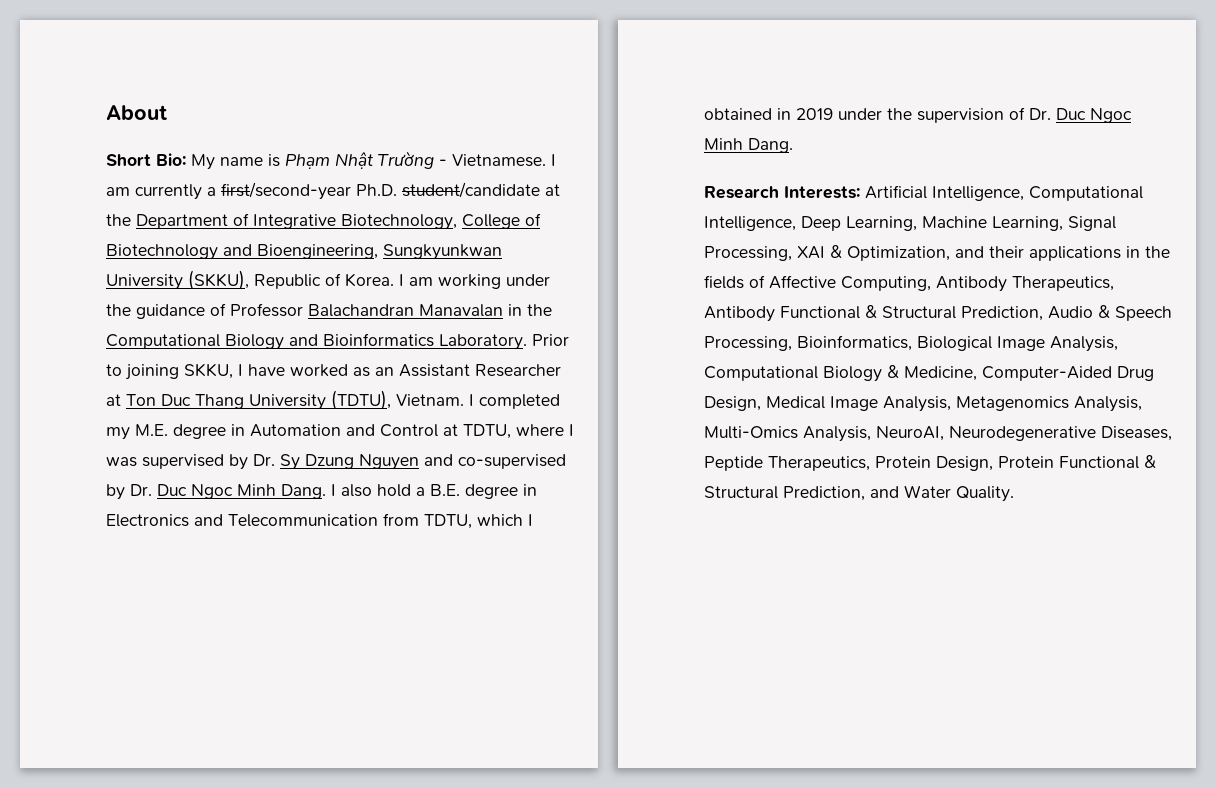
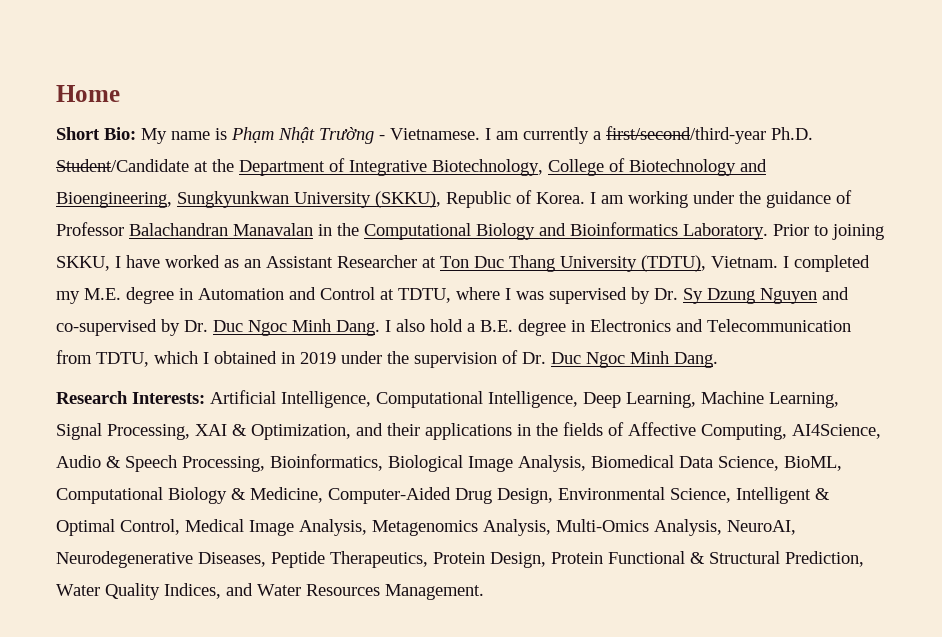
- About
+ Home
- I am currently a first/second-year Ph.D. student/candidate at the Department of Integrative Biotechnology, College of Biotechnology and Bioengineering, Sungkyunkwan University (SKKU), Republic of Korea.
+ I am currently a first/second/third-year Ph.D. Student/Candidate at the Department of Integrative Biotechnology, College of Biotechnology and Bioengineering, Sungkyunkwan University (SKKU), Republic of Korea.
- Research Interests: Artificial Intelligence, Computational Intelligence, Deep Learning, Machine Learning, Signal Processing, XAI & Optimization, and their applications in the fields of Affective Computing, Antibody Therapeutics, Antibody Functional & Structural Prediction, Audio & Speech Processing, Bioinformatics, Biological Image Analysis, Computational Biology & Medicine, Computer-Aided Drug Design, Medical Image Analysis, Metagenomics Analysis, Multi-Omics Analysis, NeuroAI, Neurodegenerative Diseases, Peptide Therapeutics, Protein Design, Protein Functional & Structural Prediction, and Water Quality.
+ Research Interests: Artificial Intelligence, Computational Intelligence, Deep Learning, Machine Learning, Signal Processing, XAI & Optimization, and their applications in the fields of Affective Computing, AI4Science, Audio & Speech Processing, Bioinformatics, Biological Image Analysis, Biomedical Data Science, BioML, Computational Biology & Medicine, Computer-Aided Drug Design, Environmental Science, Intelligent & Optimal Control, Medical Image Analysis, Metagenomics Analysis, Multi-Omics Analysis, NeuroAI, Neurodegenerative Diseases, Peptide Therapeutics, Protein Design, Protein Functional & Structural Prediction, Water Quality Indices, and Water Resources Management.

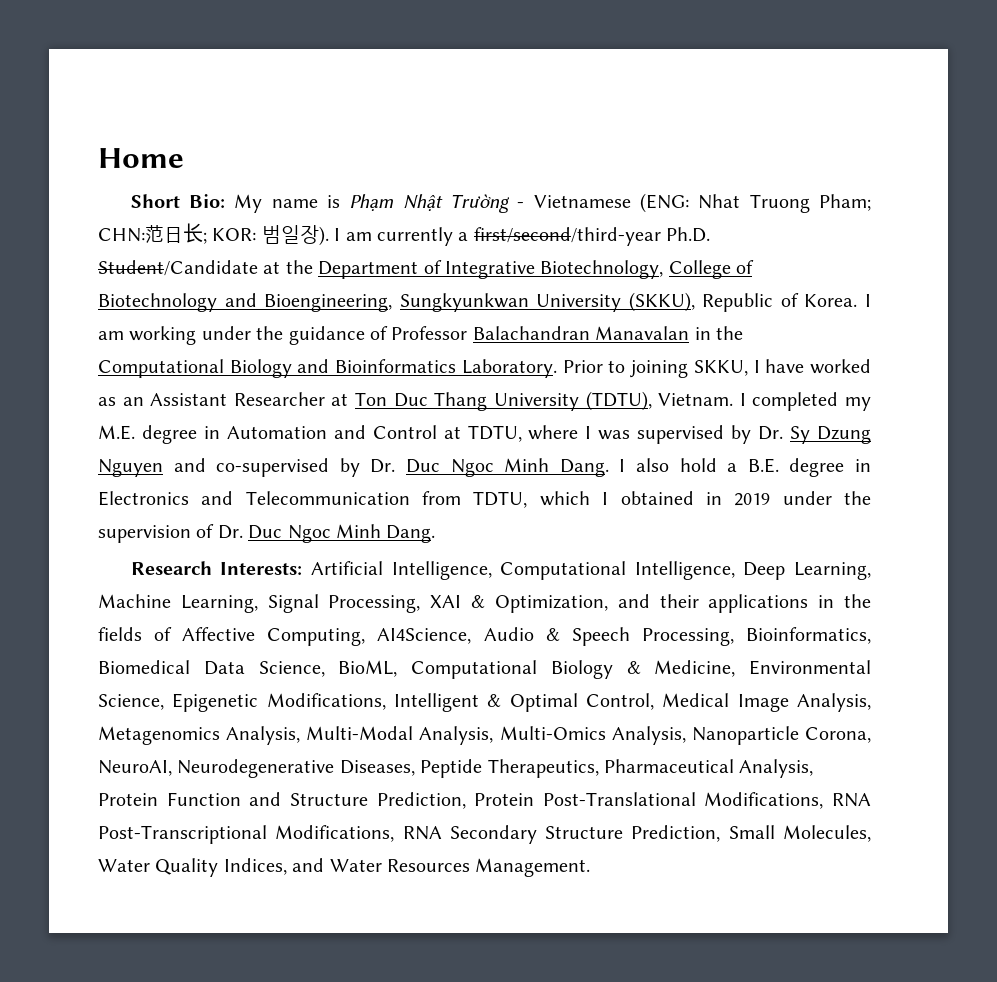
- Short Bio: My name is Phạm Nhật Trường - Vietnamese.
+ Short Bio: My name is Phạm Nhật Trường - Vietnamese (ENG: Nhat Truong Pham; CHN:范日长; KOR: 범일장).
- Research Interests: Artificial Intelligence, Computational Intelligence, Deep Learning, Machine Learning, Signal Processing, XAI & Optimization, and their applications in the fields of Affective Computing, AI4Science, Audio & Speech Processing, Bioinformatics, Biological Image Analysis, Biomedical Data Science, BioML, Computational Biology & Medicine, Computer-Aided Drug Design, Environmental Science, Intelligent & Optimal Control, Medical Image Analysis, Metagenomics Analysis, Multi-Omics Analysis, NeuroAI, Neurodegenerative Diseases, Peptide Therapeutics, Protein Design, Protein Functional & Structural Prediction, Water Quality Indices, and Water Resources Management.
+ Research Interests: Artificial Intelligence, Computational Intelligence, Deep Learning, Machine Learning, Signal Processing, XAI & Optimization, and their applications in the fields of Affective Computing, AI4Science, Audio & Speech Processing, Bioinformatics, Biomedical Data Science, BioML, Computational Biology & Medicine, Environmental Science, Epigenetic Modifications, Intelligent & Optimal Control, Medical Image Analysis, Metagenomics Analysis, Multi-Modal Analysis, Multi-Omics Analysis, Nanoparticle Corona, NeuroAI, Neurodegenerative Diseases, Peptide Therapeutics, Pharmaceutical Analysis, Protein Function and Structure Prediction, Protein Post-Translational Modifications, RNA Post-Transcriptional Modifications, RNA Secondary Structure Prediction, Small Molecules, Water Quality Indices, and Water Resources Management.

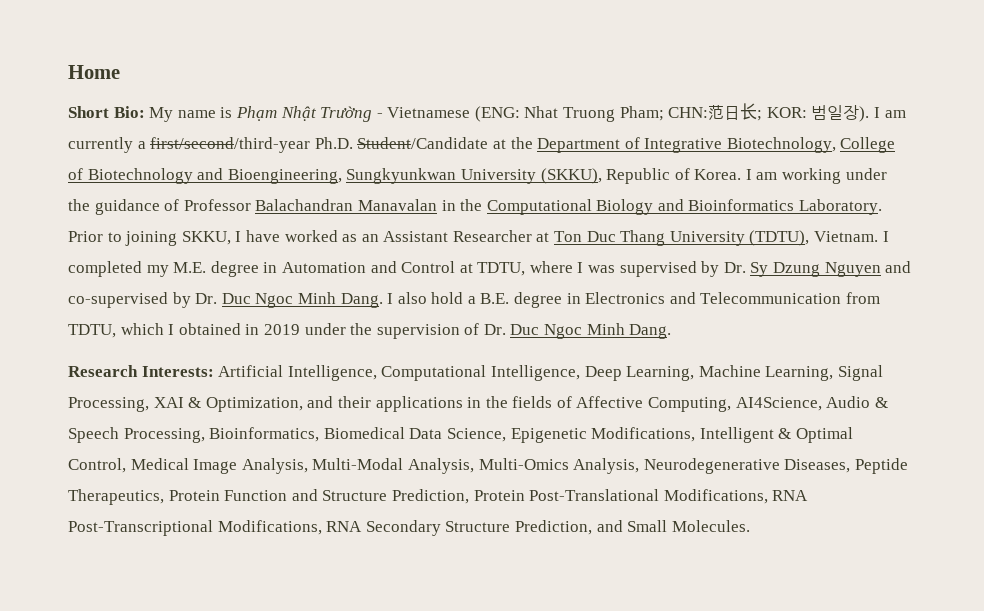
- Artificial Intelligence, Computational Intelligence, Deep Learning, Machine Learning, Signal Processing, XAI & Optimization, and their applications in the fields of Affective Computing, AI4Science, Audio & Speech Processing, Bioinformatics, Biomedical Data Science, BioML, Computational Biology & Medicine, Environmental Science, Epigenetic Modifications, Intelligent & Optimal Control, Medical Image Analysis, Metagenomics Analysis, Multi-Modal Analysis, Multi-Omics Analysis, Nanoparticle Corona, NeuroAI, Neurodegenerative Diseases, Peptide Therapeutics, Pharmaceutical Analysis, Protein Function and Structure Prediction, Protein Post-Translational Modifications, RNA Post-Transcriptional Modifications, RNA Secondary Structure Prediction, Small Molecules, Water Quality Indices, and Water Resources Management.
+ Artificial Intelligence, Computational Intelligence, Deep Learning, Machine Learning, Signal Processing, XAI & Optimization, and their applications in the fields of Affective Computing, AI4Science, Audio & Speech Processing, Bioinformatics, Biomedical Data Science, Epigenetic Modifications, Intelligent & Optimal Control, Medical Image Analysis, Multi-Modal Analysis, Multi-Omics Analysis, Neurodegenerative Diseases, Peptide Therapeutics, Protein Function and Structure Prediction, Protein Post-Translational Modifications, RNA Post-Transcriptional Modifications, RNA Secondary Structure Prediction, and Small Molecules.

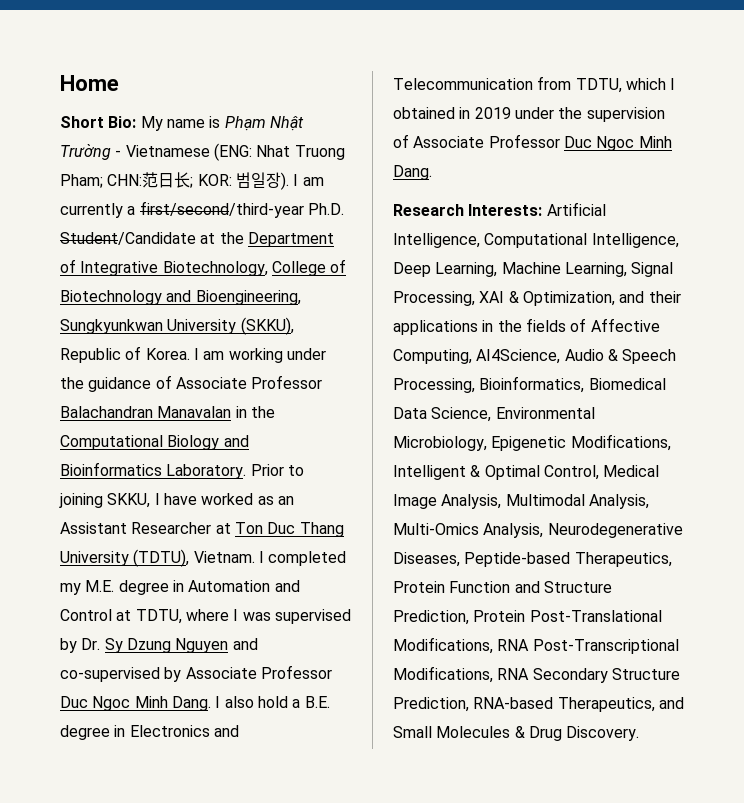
- I am working under the guidance of Professor Balachandran Manavalan in the Computational Biology and Bioinformatics Laboratory.
+ I am working under the guidance of Associate Professor Balachandran Manavalan in the Computational Biology and Bioinformatics Laboratory.
- I completed my M.E. degree in Automation and Control at TDTU, where I was supervised by Dr. Sy Dzung Nguyen and co-supervised by Dr. Duc Ngoc Minh Dang.
+ I completed my M.E. degree in Automation and Control at TDTU, where I was supervised by Dr. Sy Dzung Nguyen and co-supervised by Associate Professor Duc Ngoc Minh Dang.
- I also hold a B.E. degree in Electronics and Telecommunication from TDTU, which I obtained in 2019 under the supervision of Dr. Duc Ngoc Minh Dang.
+ I also hold a B.E. degree in Electronics and Telecommunication from TDTU, which I obtained in 2019 under the supervision of Associate Professor Duc Ngoc Minh Dang.
- Artificial Intelligence, Computational Intelligence, Deep Learning, Machine Learning, Signal Processing, XAI & Optimization, and their applications in the fields of Affective Computing, AI4Science, Audio & Speech Processing, Bioinformatics, Biomedical Data Science, Epigenetic Modifications, Intelligent & Optimal Control, Medical Image Analysis, Multi-Modal Analysis, Multi-Omics Analysis, Neurodegenerative Diseases, Peptide Therapeutics, Protein Function and Structure Prediction, Protein Post-Translational Modifications, RNA Post-Transcriptional Modifications, RNA Secondary Structure Prediction, and Small Molecules.
+ Artificial Intelligence, Computational Intelligence, Deep Learning, Machine Learning, Signal Processing, XAI & Optimization, and their applications in the fields of Affective Computing, AI4Science, Audio & Speech Processing, Bioinformatics, Biomedical Data Science, Environmental Microbiology, Epigenetic Modifications, Intelligent & Optimal Control, Medical Image Analysis, Multimodal Analysis, Multi-Omics Analysis, Neurodegenerative Diseases, Peptide-based Therapeutics, Protein Function and Structure Prediction, Protein Post-Translational Modifications, RNA Post-Transcriptional Modifications, RNA Secondary Structure Prediction, RNA-based Therapeutics, and Small Molecules & Drug Discovery.

